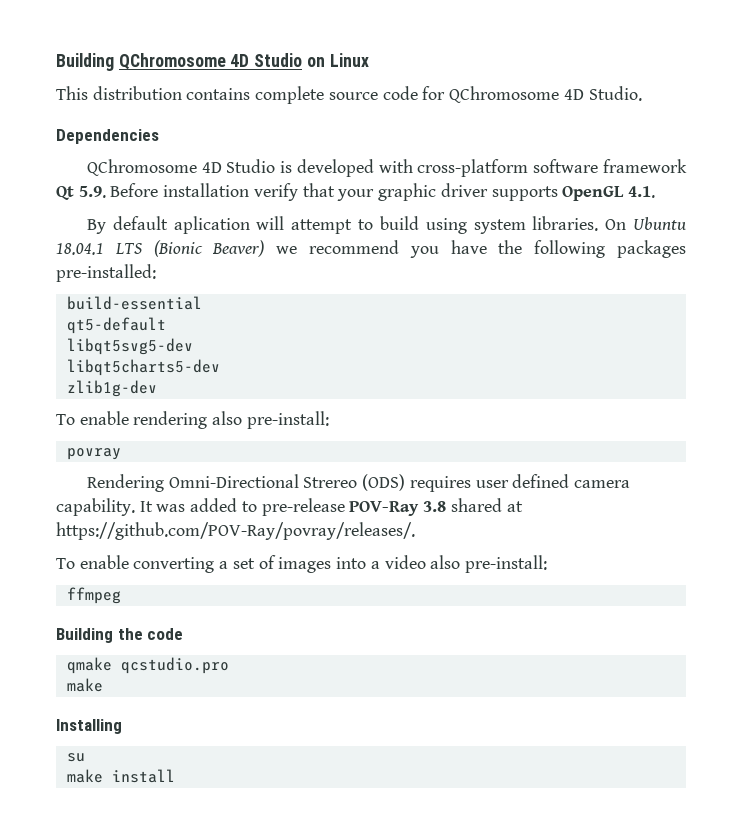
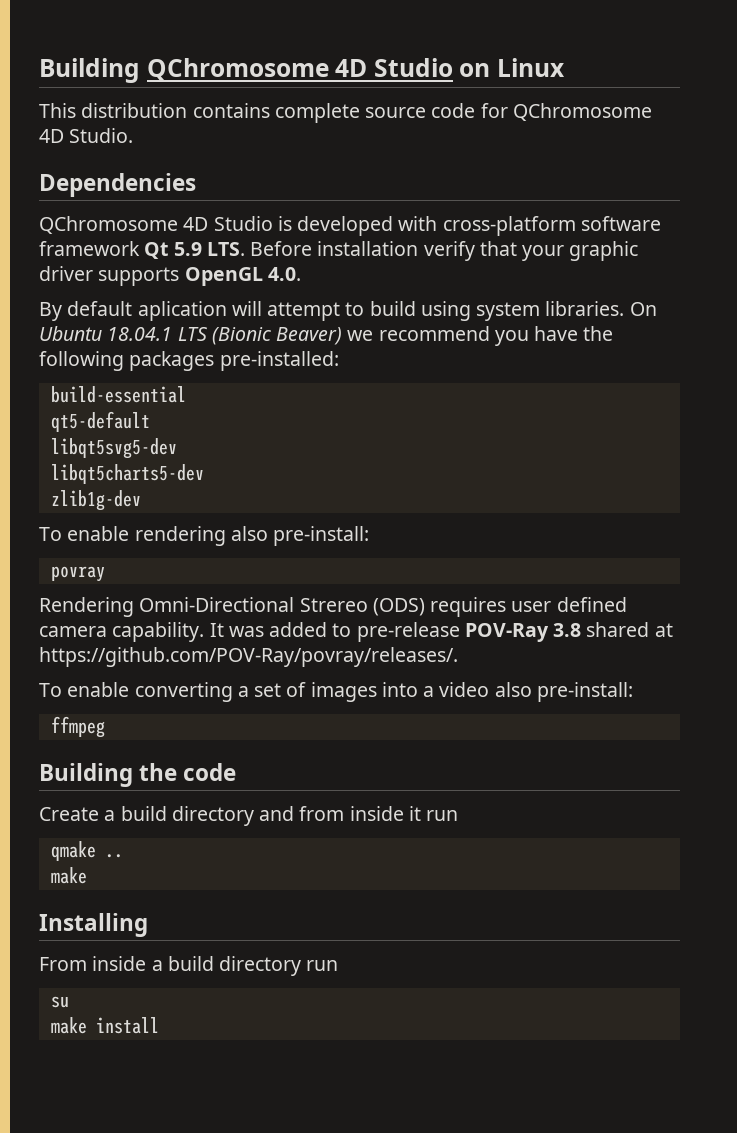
- QChromosome 4D Studio is developed with cross-platform software framework Qt 5.9. Before installation verify that your graphic driver supports OpenGL 4.1.
+ QChromosome 4D Studio is developed with cross-platform software framework Qt 5.9 LTS. Before installation verify that your graphic driver supports OpenGL 4.0.
+ Create a build directory and from inside it run
- qmake qcstudio.pro
+ qmake ..
+ From inside a build directory run

